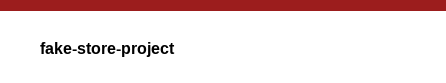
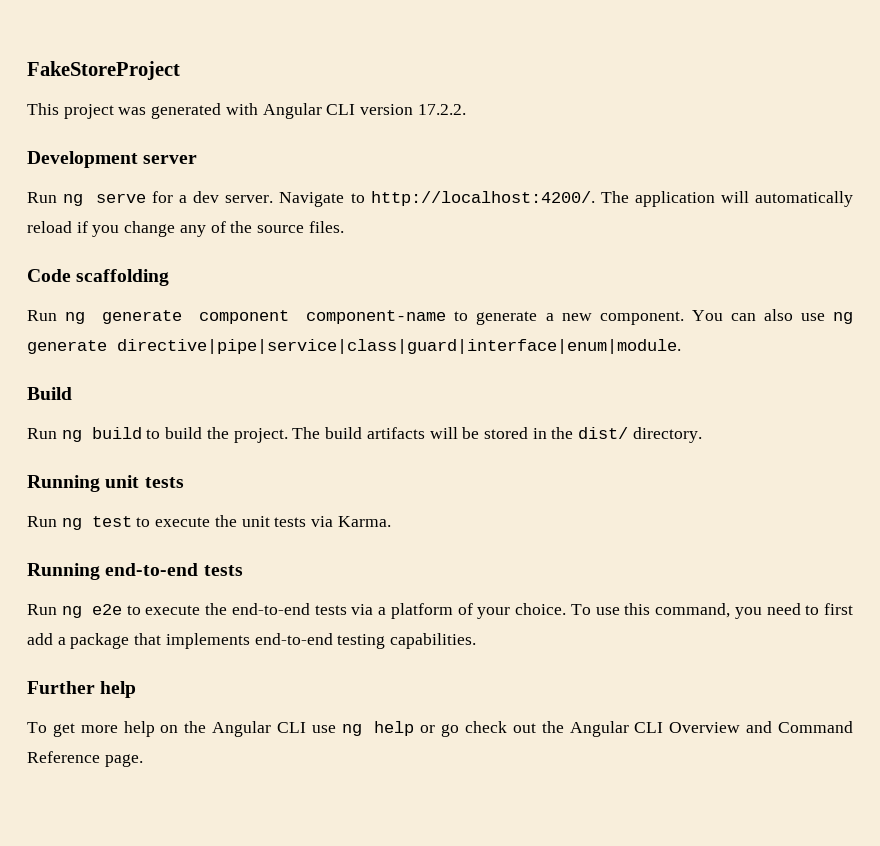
- fake-store-project
+ FakeStoreProject
+ This project was generated with Angular CLI version 17.2.2.
+ Development server
+ Run ng serve for a dev server. Navigate to http://localhost:4200/. The application will automatically reload if you change any of the source files.
+ Code scaffolding
+ Run ng generate component component-name to generate a new component. You can also use ng generate directive|pipe|service|class|guard|interface|enum|module.
+ Build
+ Run ng build to build the project. The build artifacts will be stored in the dist/ directory.
+ Running unit tests
+ Run ng test to execute the unit tests via Karma.
+ Running end-to-end tests
+ Run ng e2e to execute the end-to-end tests via a platform of your choice. To use this command, you need to first add a package that implements end-to-end testing capabilities.
+ Further help
+ To get more help on the Angular CLI use ng help or go check out the Angular CLI Overview and Command Reference page.

